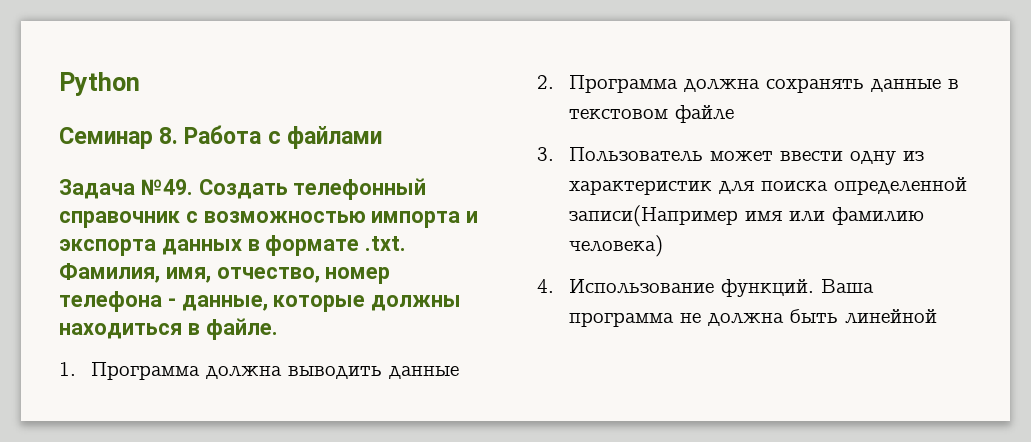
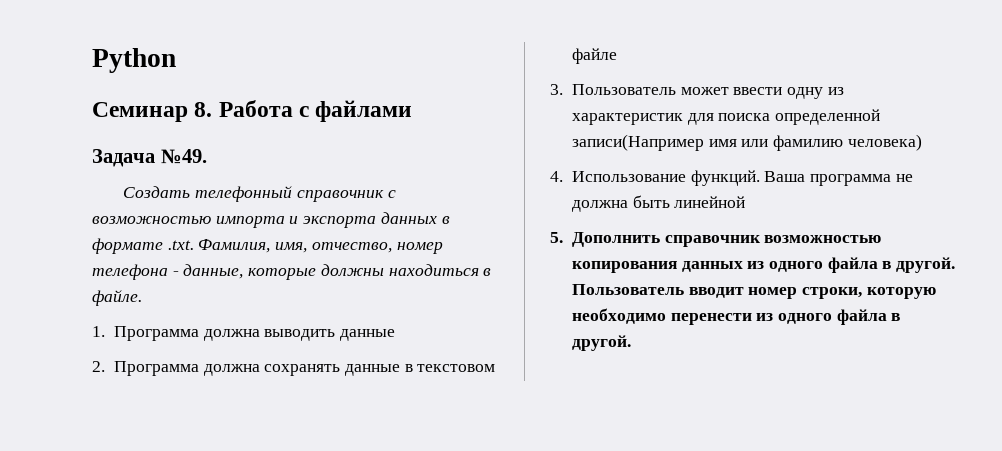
- Задача №49. Создать телефонный справочник с возможностью импорта и экспорта данных в формате .txt. Фамилия, имя, отчество, номер телефона - данные, которые должны находиться в файле.
+ Задача №49.
+ Создать телефонный справочник с возможностью импорта и экспорта данных в формате .txt. Фамилия, имя, отчество, номер телефона - данные, которые должны находиться в файле.
+ 5. Дополнить справочник возможностью копирования данных из одного файла в другой. Пользователь вводит номер строки, которую необходимо перенести из одного файла в другой.

